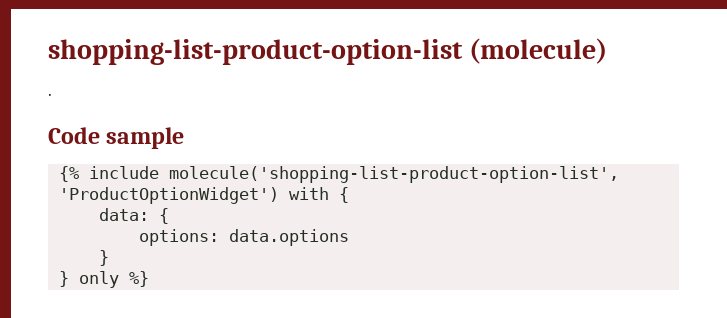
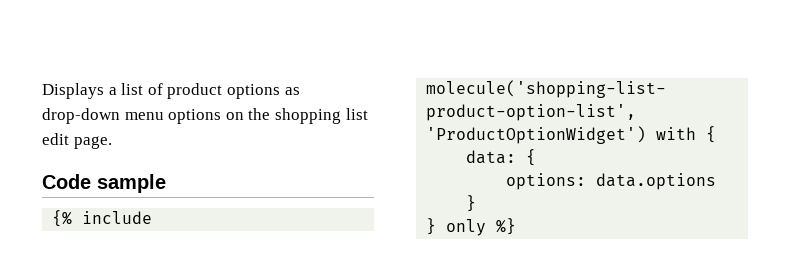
- shopping-list-product-option-list (molecule)
- .
+ Displays a list of product options as drop-down menu options on the shopping list edit page.

